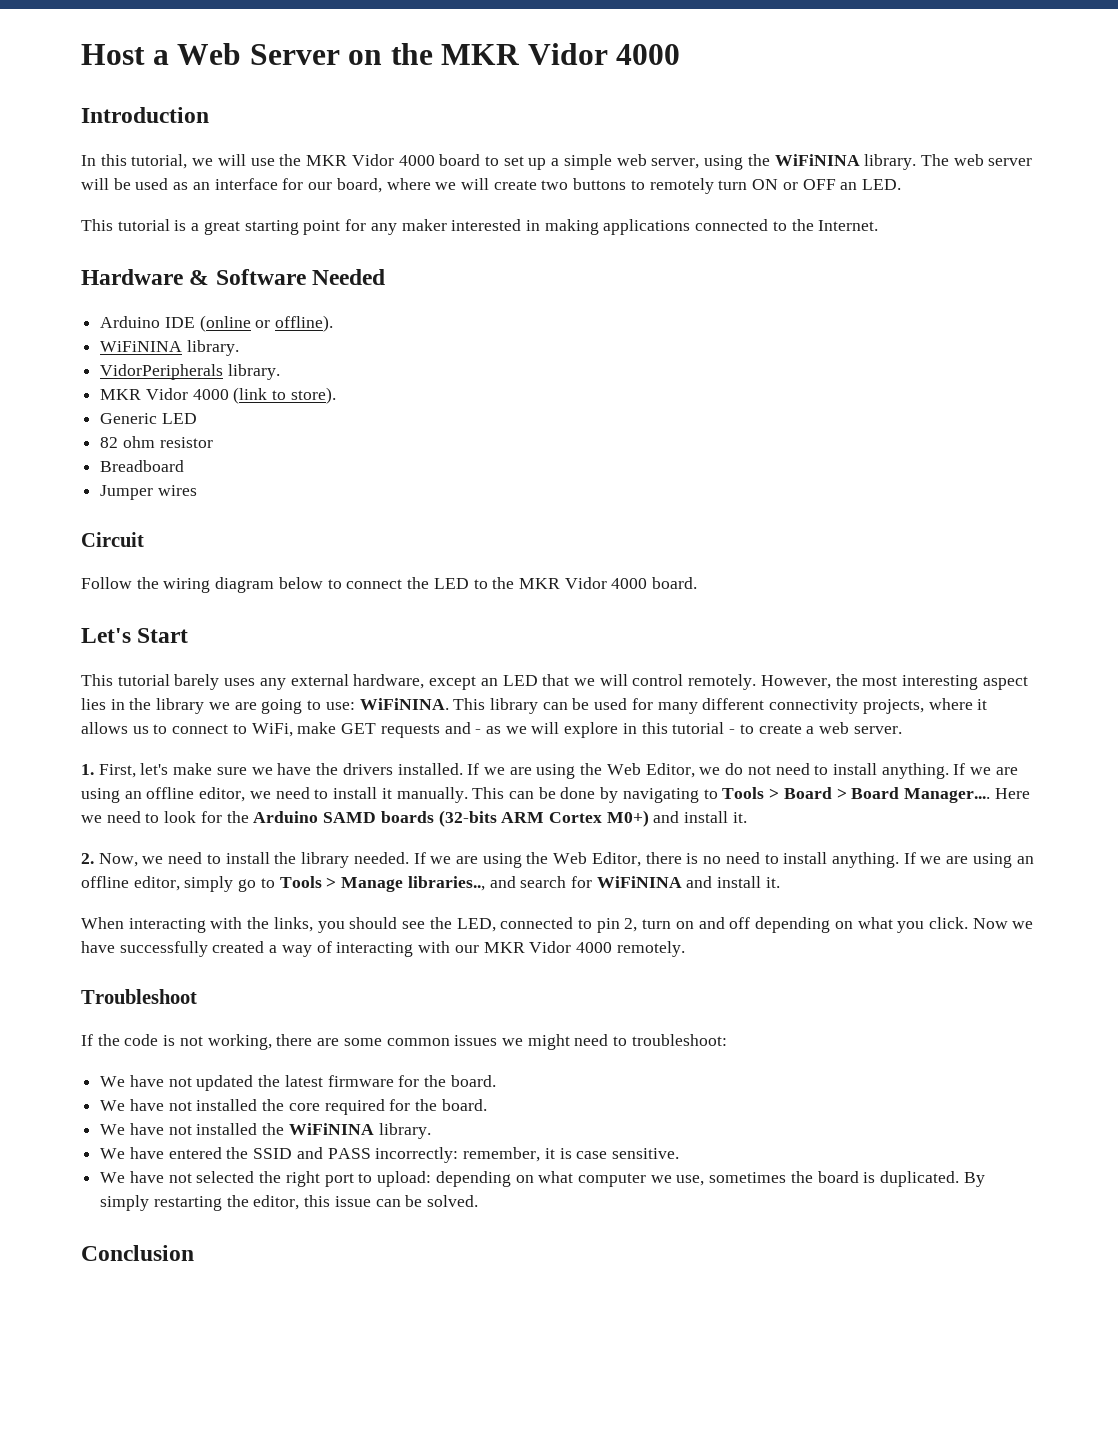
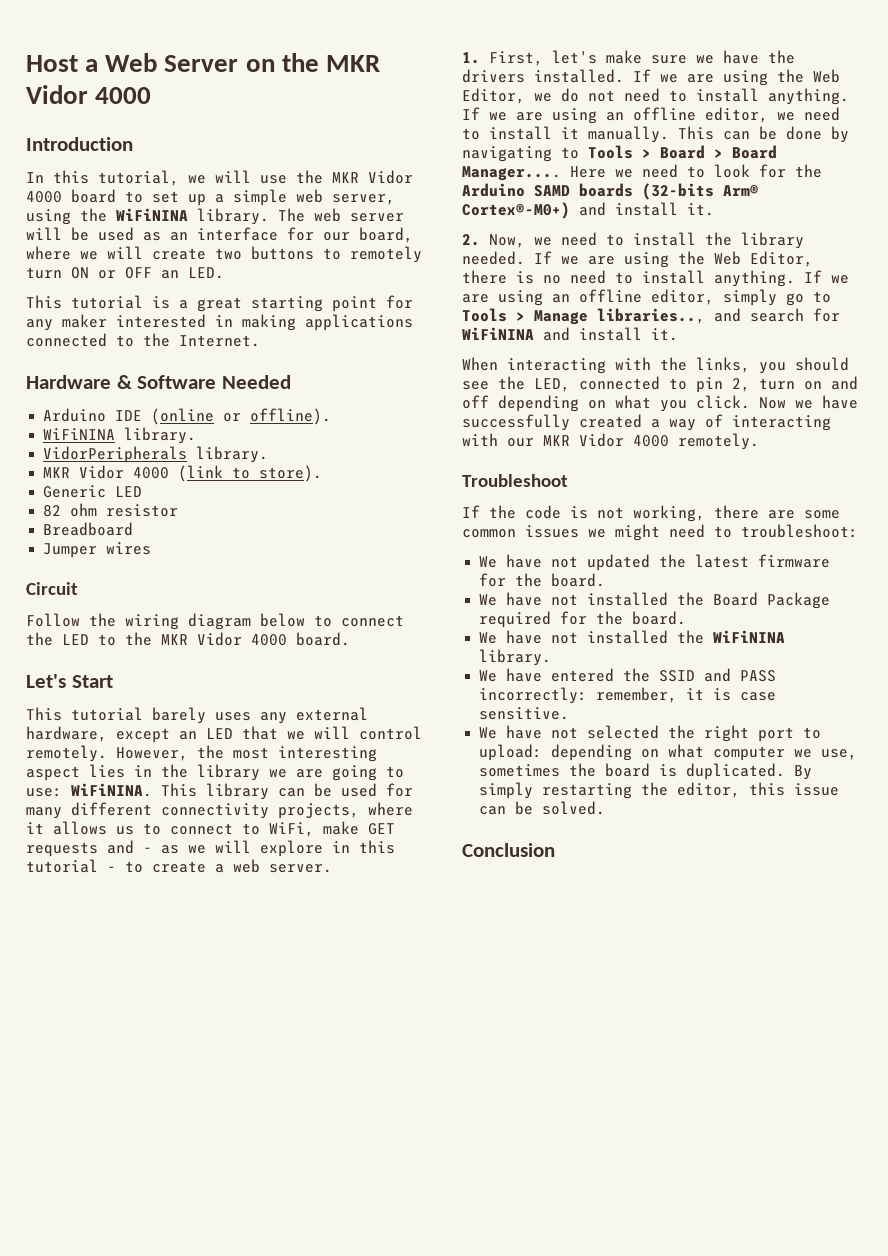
- Here we need to look for the Arduino SAMD boards (32-bits ARM Cortex M0+) and install it.
+ Here we need to look for the Arduino SAMD boards (32-bits Arm® Cortex®-M0+) and install it.
- We have not installed the core required for the board.
+ We have not installed the Board Package required for the board.

